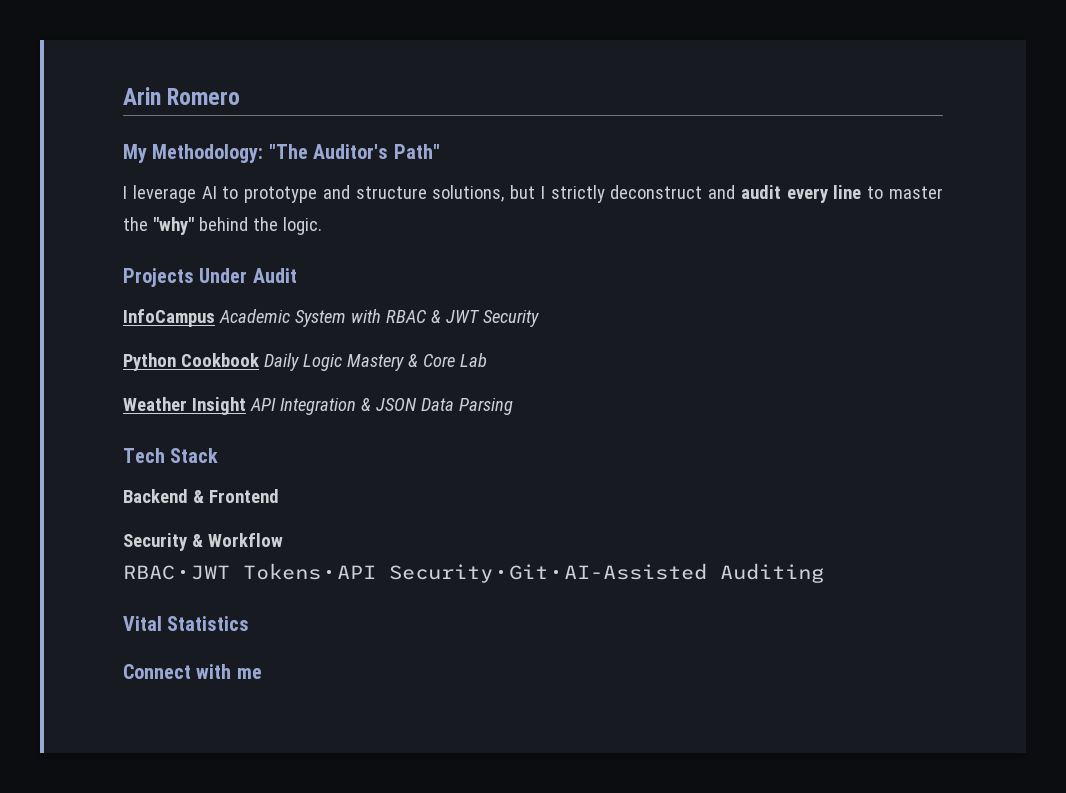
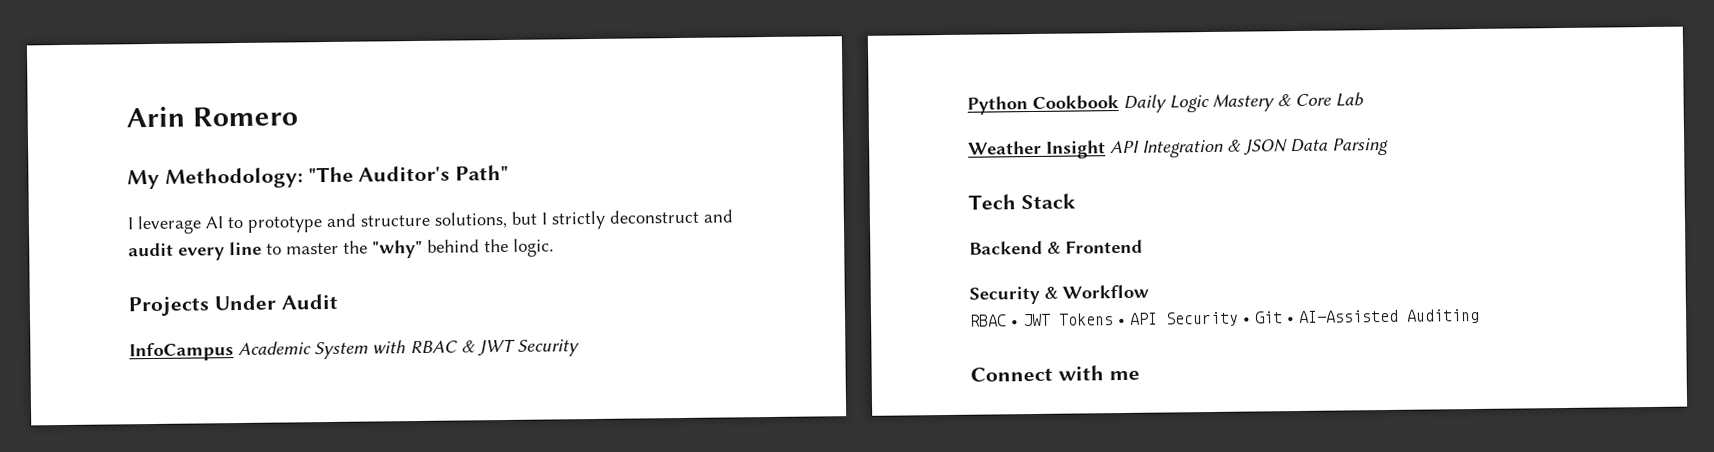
- Vital Statistics

